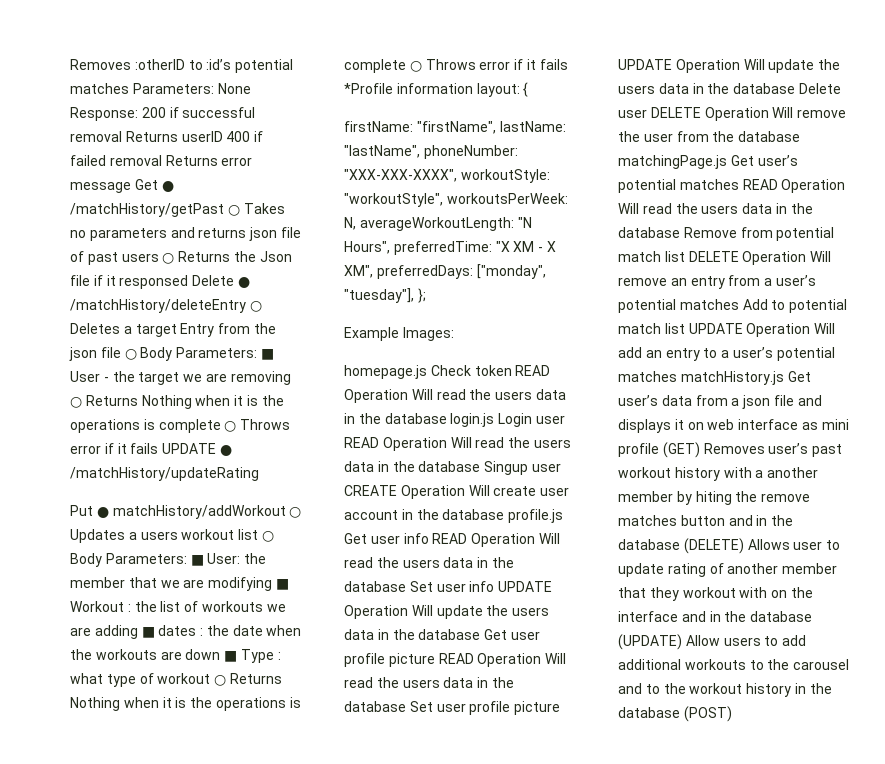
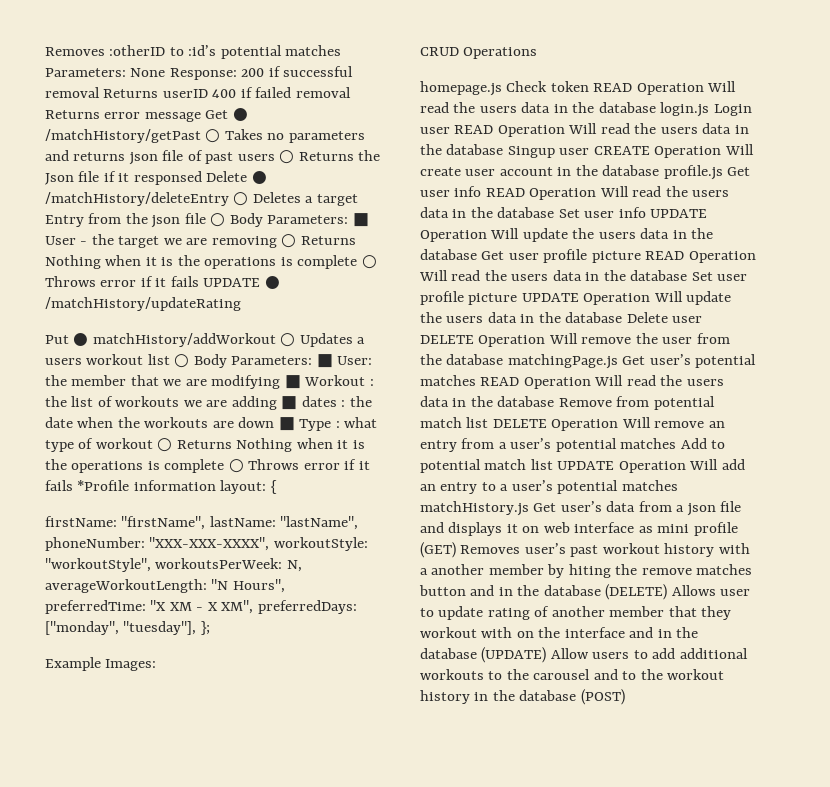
+ CRUD Operations

